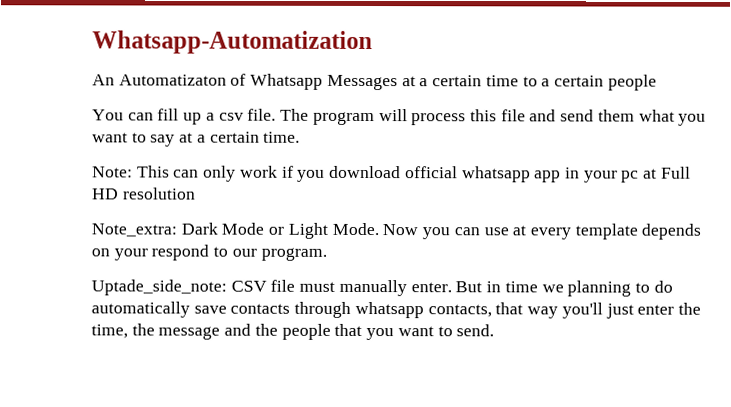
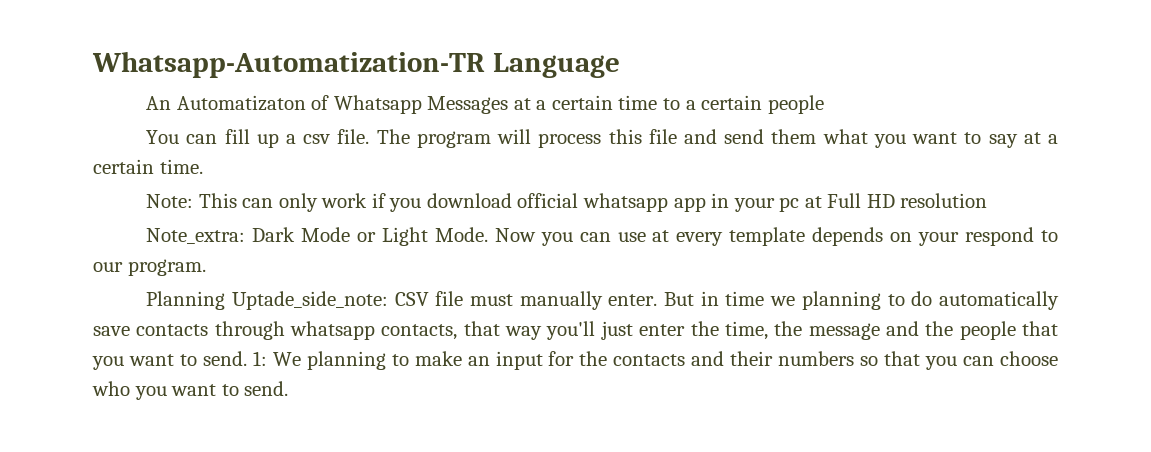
- Whatsapp-Automatization
+ Whatsapp-Automatization-TR Language
- Uptade_side_note: CSV file must manually enter.
+ Planning Uptade_side_note: CSV file must manually enter.
+ 1: We planning to make an input for the contacts and their numbers so that you can choose who you want to send.

